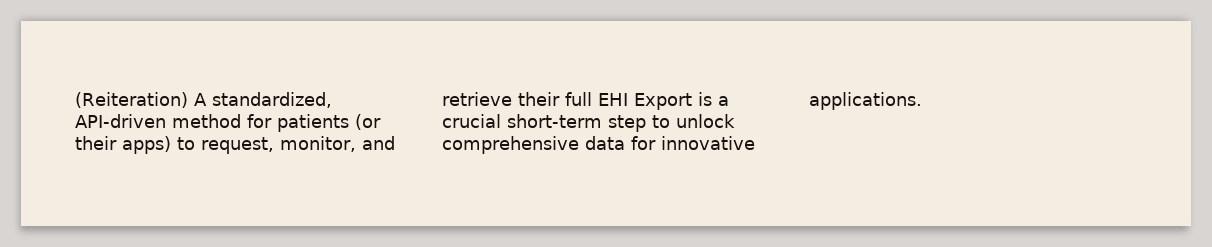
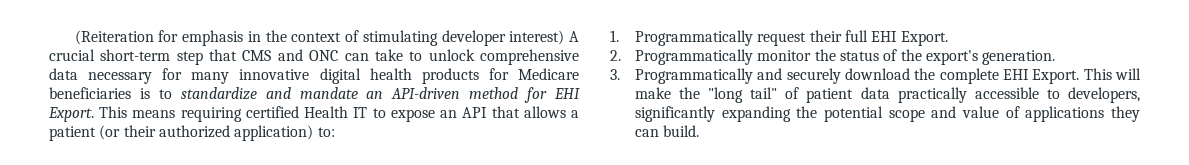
- (Reiteration) A standardized, API-driven method for patients (or their apps) to request, monitor, and retrieve their full EHI Export is a crucial short-term step to unlock comprehensive data for innovative applications.
+ (Reiteration for emphasis in the context of stimulating developer interest) A crucial short-term step that CMS and ONC can take to unlock comprehensive data necessary for many innovative digital health products for Medicare beneficiaries is to standardize and mandate an API-driven method for EHI Export. This means requiring certified Health IT to expose an API that allows a patient (or their authorized application) to:
+ 1. Programmatically request their full EHI Export.
+ 2. Programmatically monitor the status of the export's generation.
+ 3. Programmatically and securely download the complete EHI Export. This will make the "long tail" of patient data practically accessible to developers, significantly expanding the potential scope and value of applications they can build.

